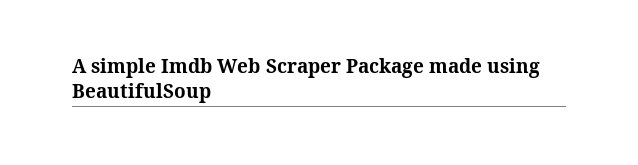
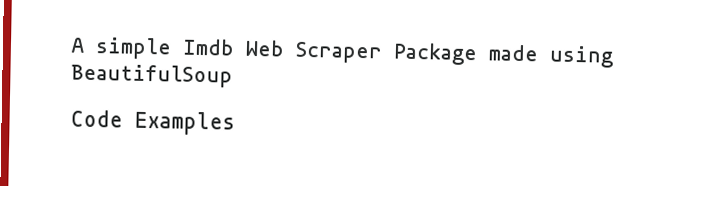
+ Code Examples

